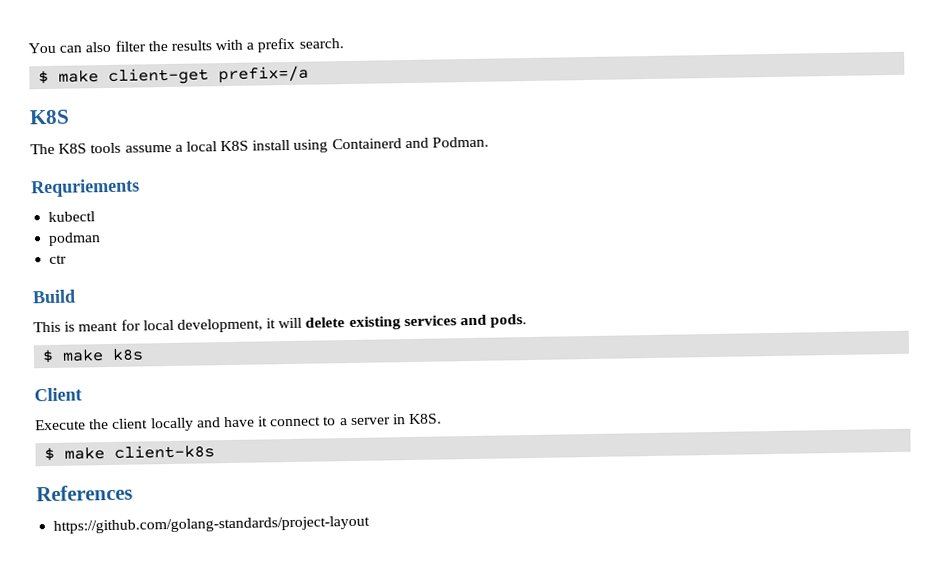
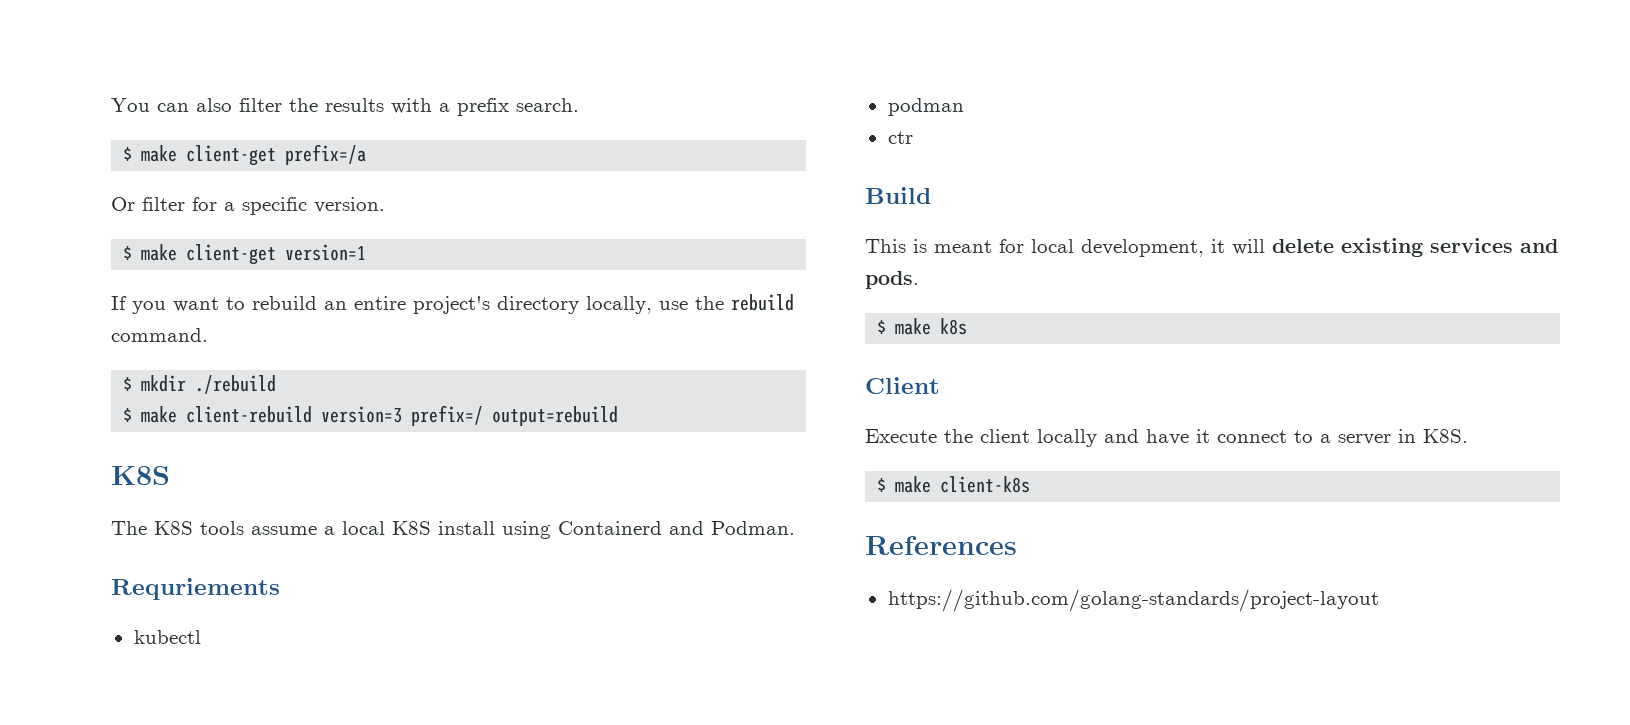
+ Or filter for a specific version.
+ $ make client-get version=1
+ If you want to rebuild an entire project's directory locally, use the rebuild command.
+ $ mkdir ./rebuild
+ $ make client-rebuild version=3 prefix=/ output=rebuild

